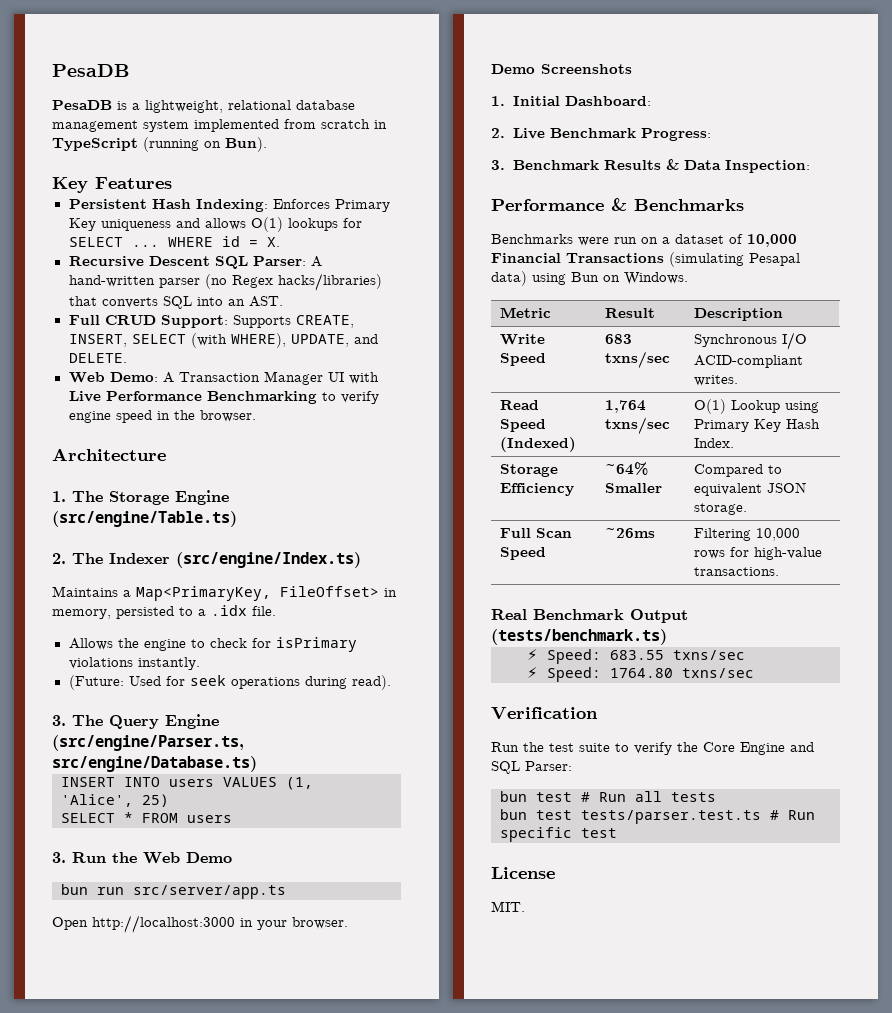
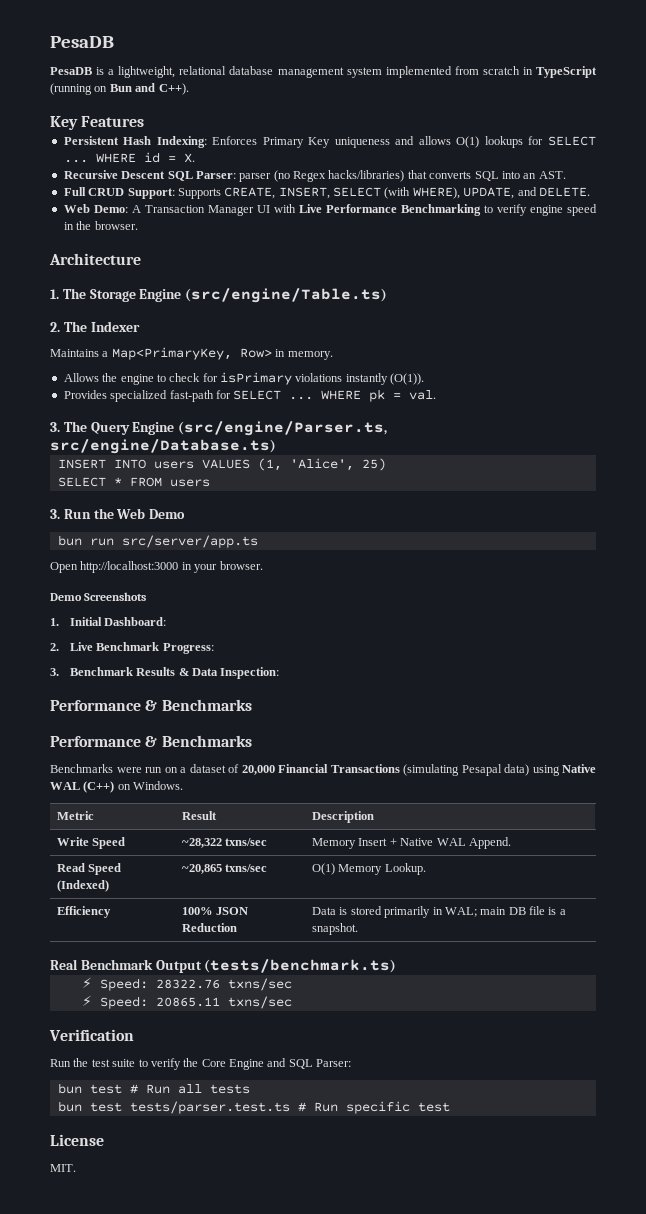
- PesaDB is a lightweight, relational database management system implemented from scratch in TypeScript (running on Bun).
+ PesaDB is a lightweight, relational database management system implemented from scratch in TypeScript (running on Bun and C++).
- Recursive Descent SQL Parser: A hand-written parser (no Regex hacks/libraries) that converts SQL into an AST.
+ Recursive Descent SQL Parser: parser (no Regex hacks/libraries) that converts SQL into an AST.
- 2. The Indexer (src/engine/Index.ts)
+ 2. The Indexer
- Maintains a Map<PrimaryKey, FileOffset> in memory, persisted to a .idx file.
+ Maintains a Map<PrimaryKey, Row> in memory.
- Allows the engine to check for isPrimary violations instantly.
- (Future: Used for seek operations during read).
+ Allows the engine to check for isPrimary violations instantly (O(1)).
+ Provides specialized fast-path for SELECT ... WHERE pk = val.
  3. Benchmark Results & Data Inspection:
+ Performance & Benchmarks
- Benchmarks were run on a dataset of 10,000 Financial Transactions (simulating Pesapal data) using Bun on Windows.
+ Benchmarks were run on a dataset of 20,000 Financial Transactions (simulating Pesapal data) using Native WAL (C++) on Windows.
- Write Speed | 683 txns/sec | Synchronous I/O ACID-compliant writes.
+ Write Speed | ~28,322 txns/sec | Memory Insert + Native WAL Append.
- Read Speed (Indexed) | 1,764 txns/sec | O(1) Lookup using Primary Key Hash Index.
- Storage Efficiency | ~64% Smaller | Compared to equivalent JSON storage.
- Full Scan Speed | ~26ms | Filtering 10,000 rows for high-value transactions.
+ Read Speed (Indexed) | ~20,865 txns/sec | O(1) Memory Lookup.
+ Efficiency | 100% JSON Reduction | Data is stored primarily in WAL; main DB file is a snapshot.
- ⚡ Speed: 683.55 txns/sec
+ ⚡ Speed: 28322.76 txns/sec
- ⚡ Speed: 1764.80 txns/sec
+ ⚡ Speed: 20865.11 txns/sec

